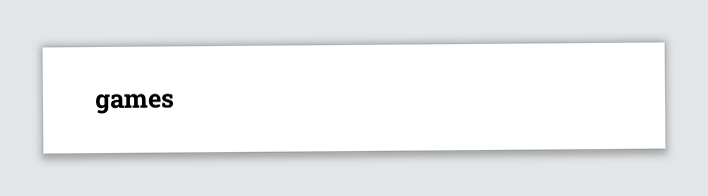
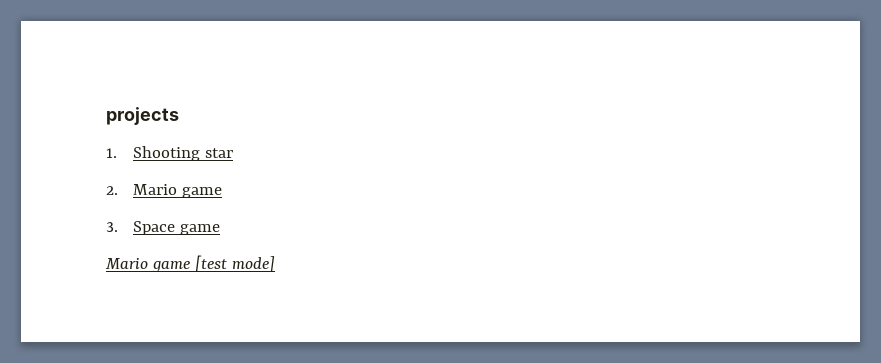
- games
+ projects
+ 1. Shooting star
+ 2. Mario game
+ 3. Space game
+ Mario game [test mode]

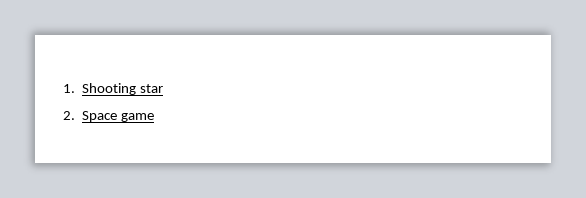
- projects
- 2. Mario game
- 3. Space game
+ 2. Space game
- Mario game [test mode]

